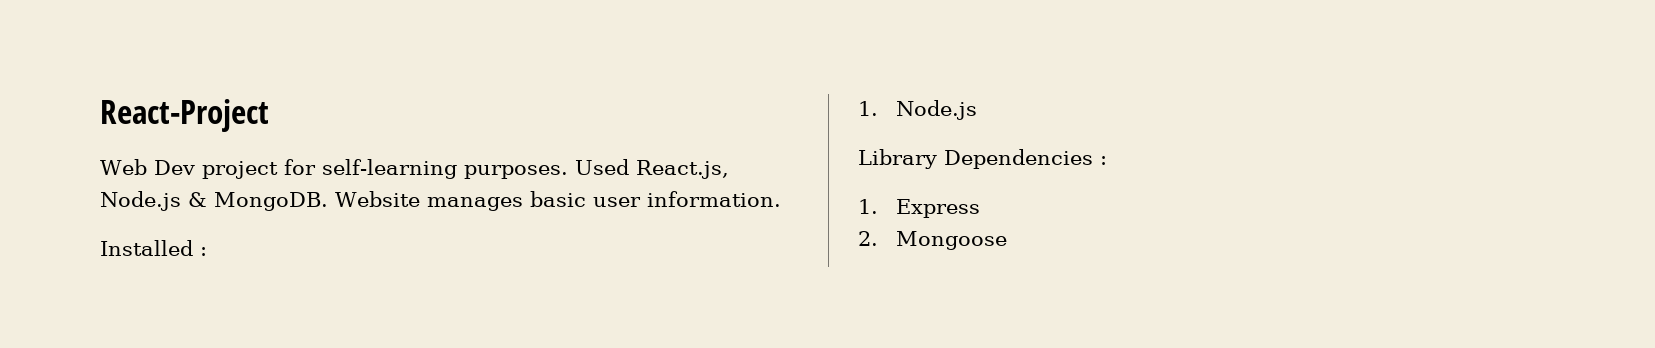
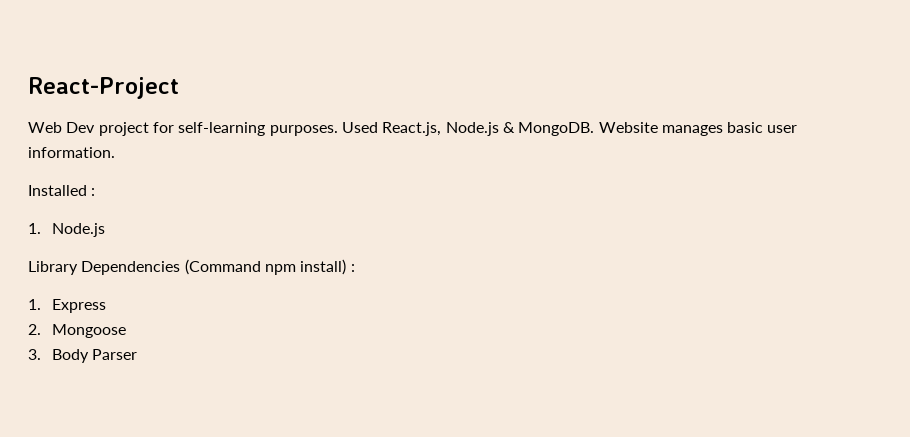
- Library Dependencies :
+ Library Dependencies (Command npm install) :
+ 3. Body Parser

